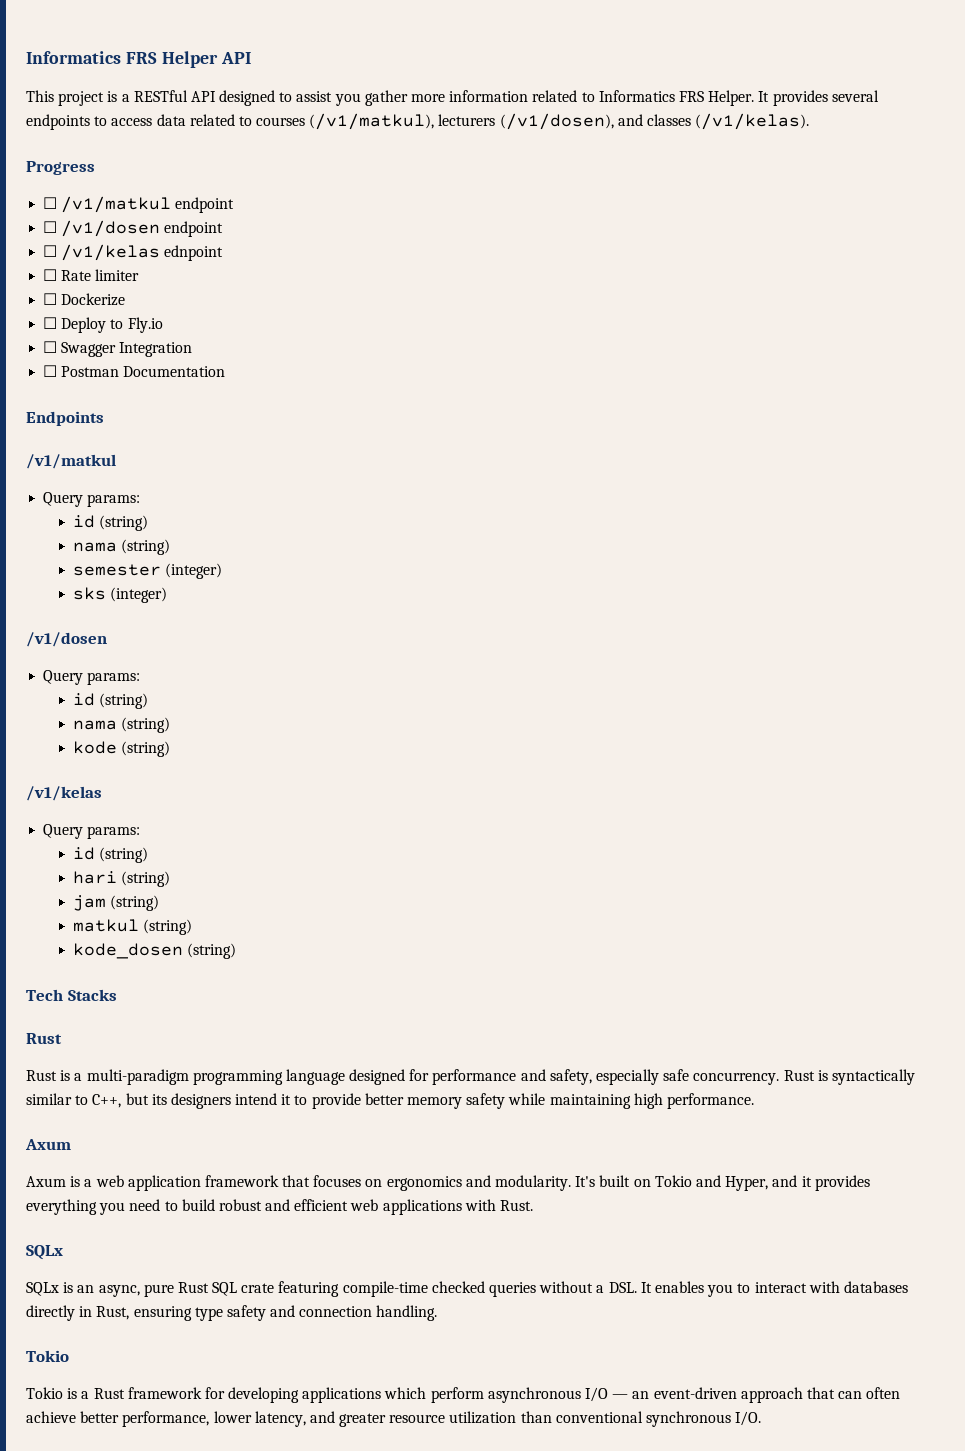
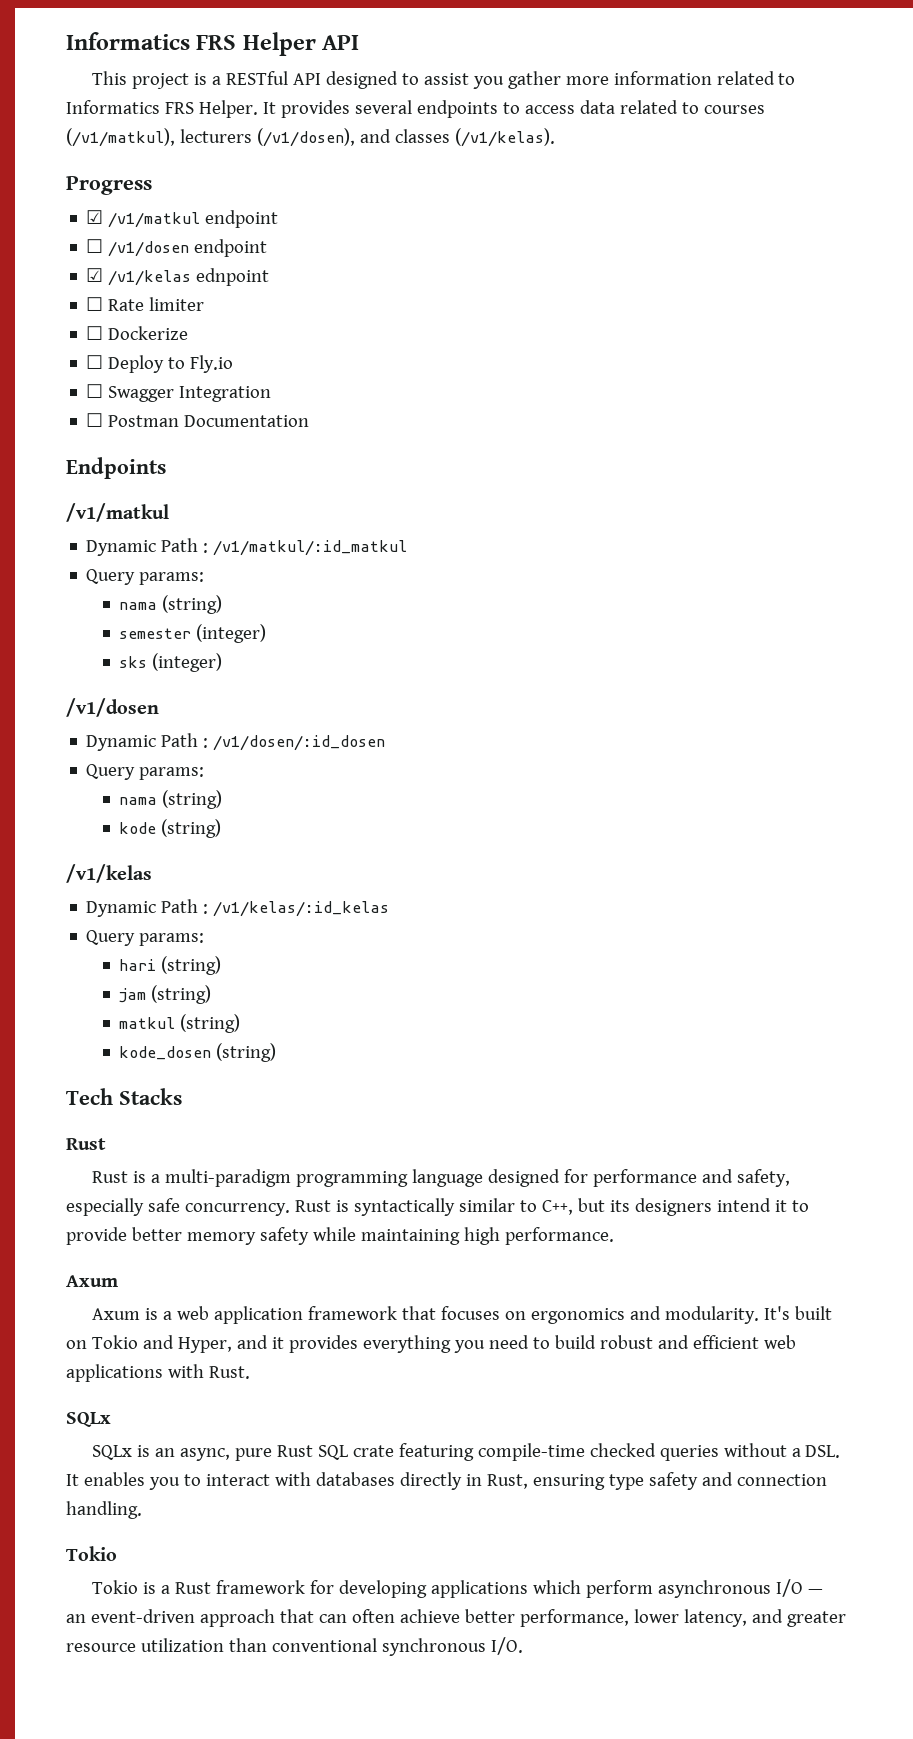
- ☐ /v1/matkul endpoint
+ ☑ /v1/matkul endpoint
- ☐ /v1/kelas ednpoint
+ ☑ /v1/kelas ednpoint
  Endpoints
  /v1/matkul
+ Dynamic Path : /v1/matkul/:id_matkul
  Query params:
- id (string)
  sks (integer)
  /v1/dosen
+ Dynamic Path : /v1/dosen/:id_dosen
  Query params:
- id (string)
  kode (string)
  /v1/kelas
+ Dynamic Path : /v1/kelas/:id_kelas
  Query params:
- id (string)

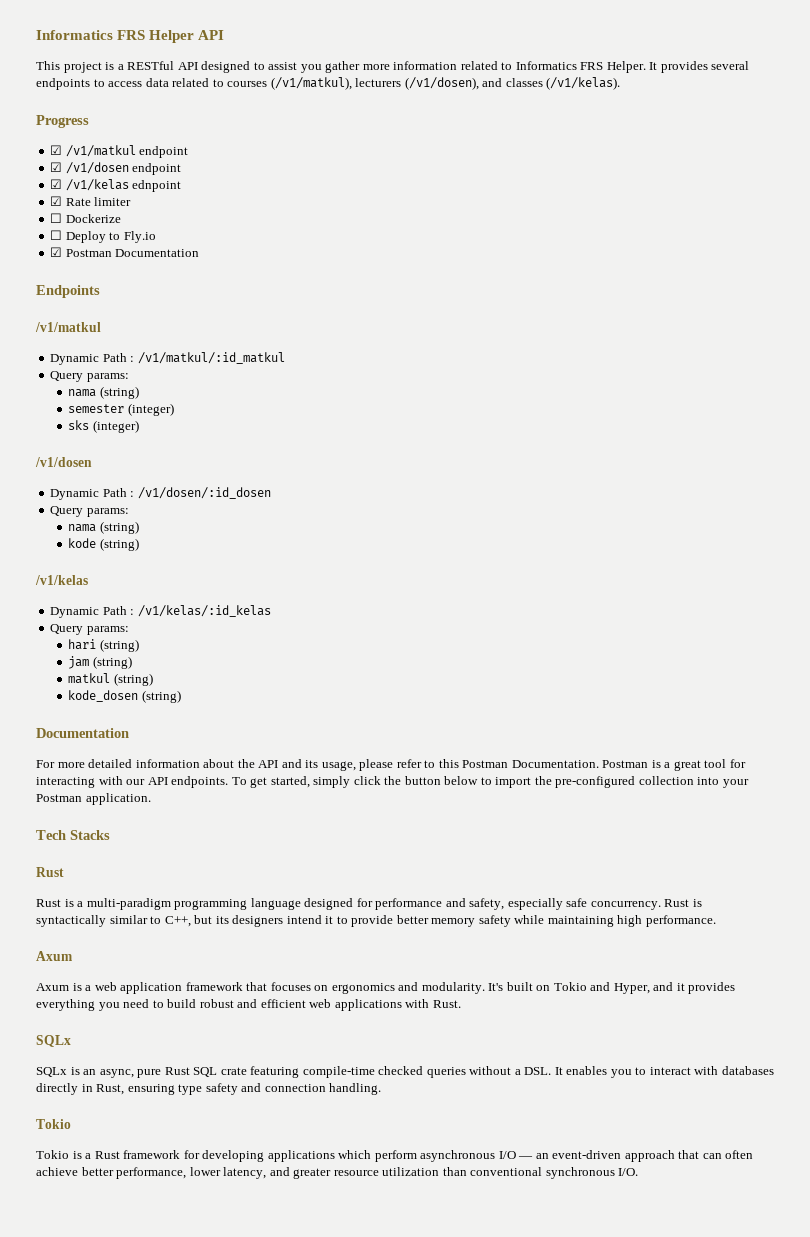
- ☐ /v1/dosen endpoint
+ ☑ /v1/dosen endpoint
- ☐ Rate limiter
+ ☑ Rate limiter
- ☐ Swagger Integration
- ☐ Postman Documentation
+ ☑ Postman Documentation
  kode_dosen (string)
+ Documentation
+ For more detailed information about the API and its usage, please refer to this Postman Documentation. Postman is a great tool for interacting with our API endpoints. To get started, simply click the button below to import the pre-configured collection into your Postman application.

